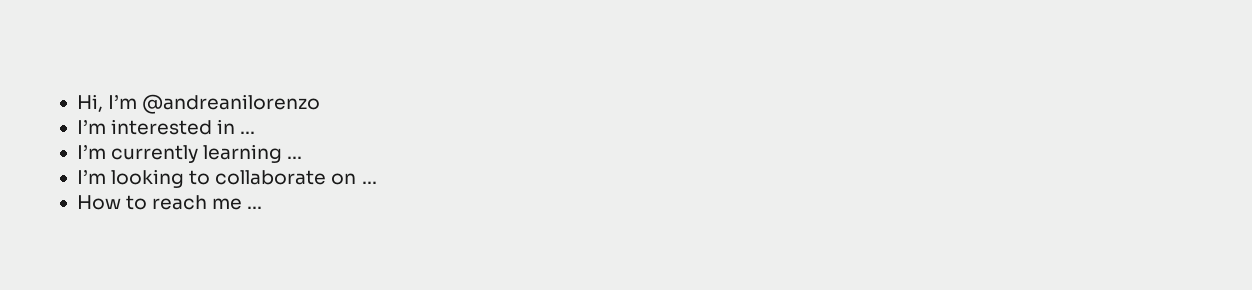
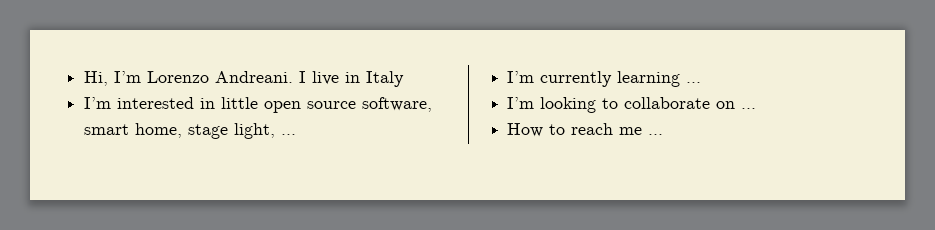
- Hi, I’m @andreanilorenzo
- I’m interested in ...
+ Hi, I’m Lorenzo Andreani. I live in Italy
+ I’m interested in little open source software, smart home, stage light, ...

